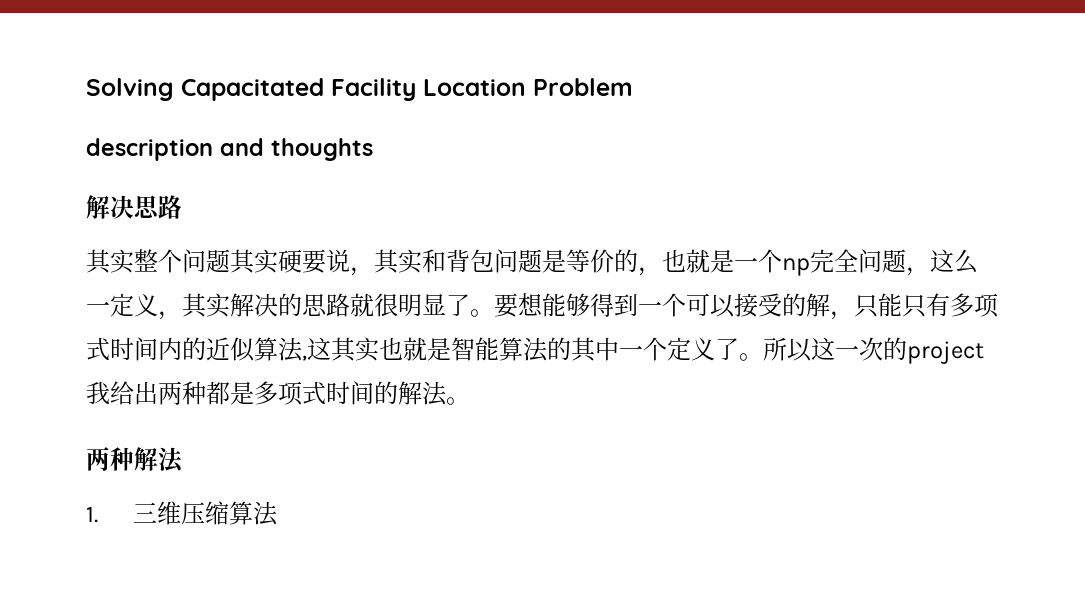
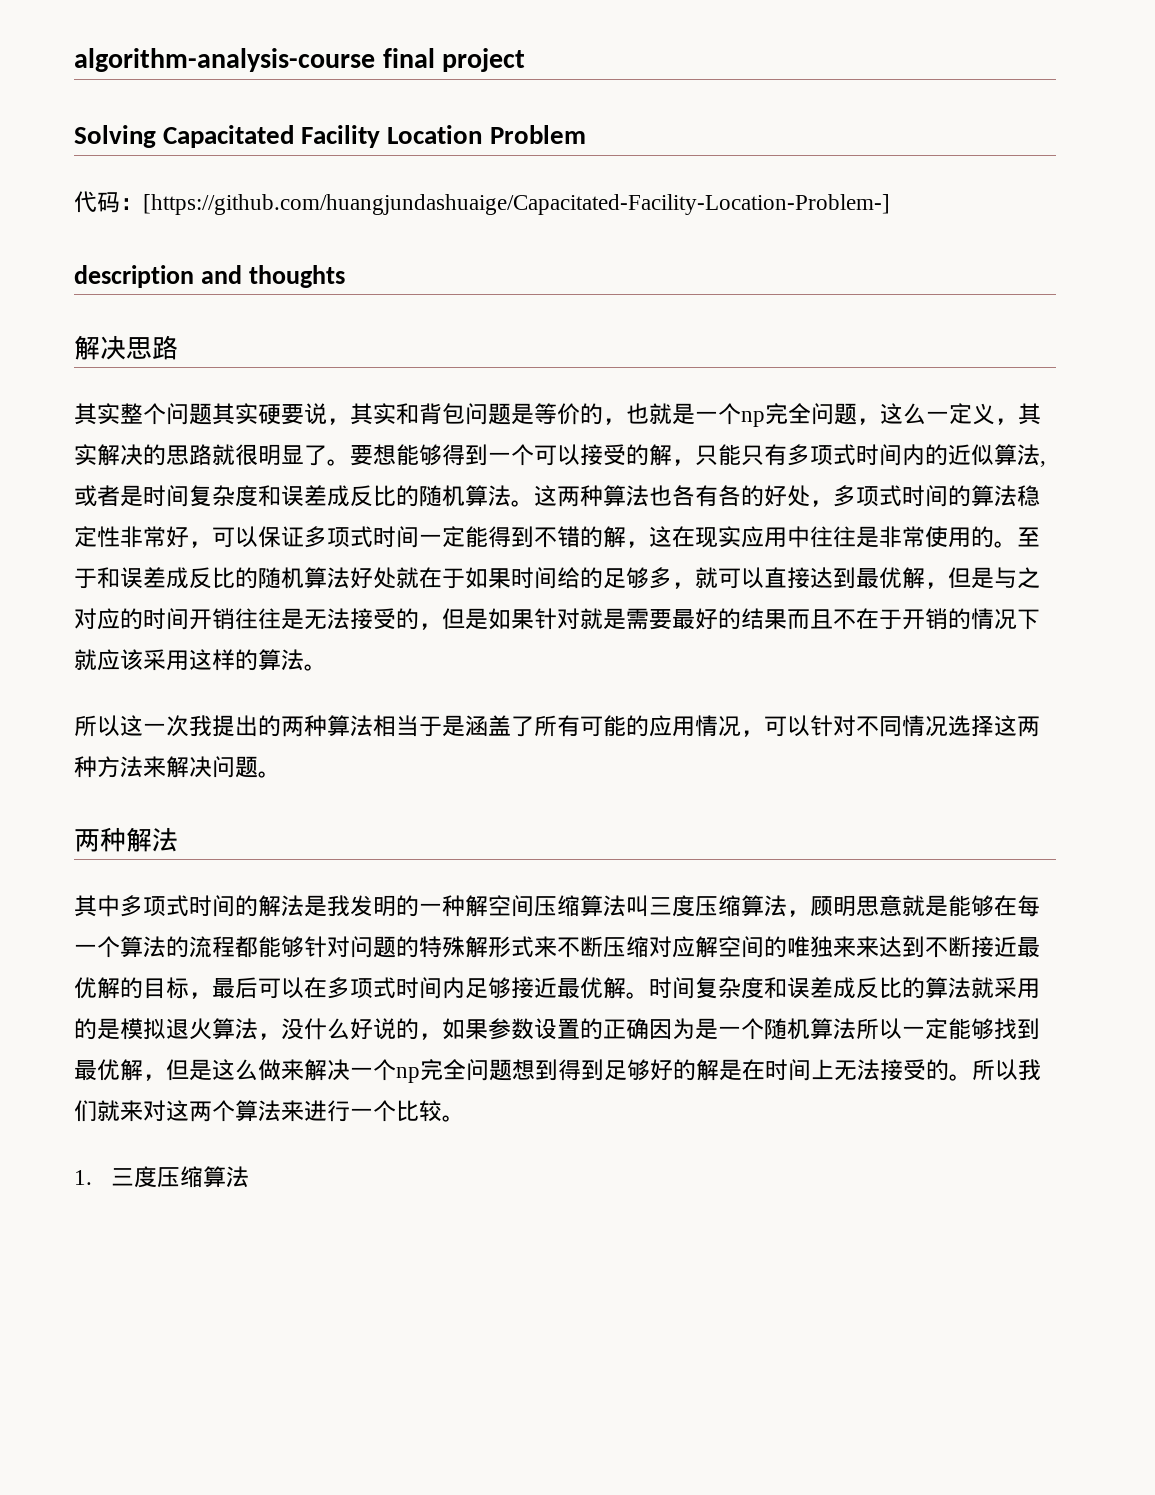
+ algorithm-analysis-course final project
+ 代码：[https://github.com/huangjundashuaige/Capacitated-Facility-Location-Problem-]
- 要想能够得到一个可以接受的解，只能只有多项式时间内的近似算法,这其实也就是智能算法的其中一个定义了。所以这一次的project我给出两种都是多项式时间的解法。
+ 要想能够得到一个可以接受的解，只能只有多项式时间内的近似算法,或者是时间复杂度和误差成反比的随机算法。这两种算法也各有各的好处，多项式时间的算法稳定性非常好，可以保证多项式时间一定能得到不错的解，这在现实应用中往往是非常使用的。至于和误差成反比的随机算法好处就在于如果时间给的足够多，就可以直接达到最优解，但是与之对应的时间开销往往是无法接受的，但是如果针对就是需要最好的结果而且不在于开销的情况下就应该采用这样的算法。
+ 所以这一次我提出的两种算法相当于是涵盖了所有可能的应用情况，可以针对不同情况选择这两种方法来解决问题。
  两种解法
- 1.三维压缩算法
+ 其中多项式时间的解法是我发明的一种解空间压缩算法叫三度压缩算法，顾明思意就是能够在每一个算法的流程都能够针对问题的特殊解形式来不断压缩对应解空间的唯独来来达到不断接近最优解的目标，最后可以在多项式时间内足够接近最优解。时间复杂度和误差成反比的算法就采用的是模拟退火算法，没什么好说的，如果参数设置的正确因为是一个随机算法所以一定能够找到最优解，但是这么做来解决一个np完全问题想到得到足够好的解是在时间上无法接受的。所以我们就来对这两个算法来进行一个比较。
+ 1.三度压缩算法

